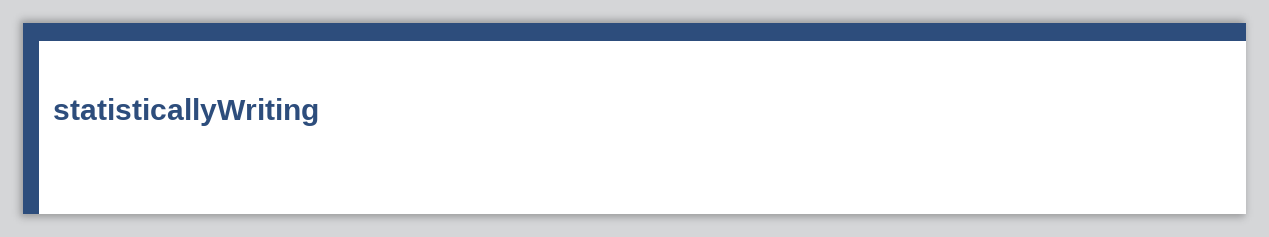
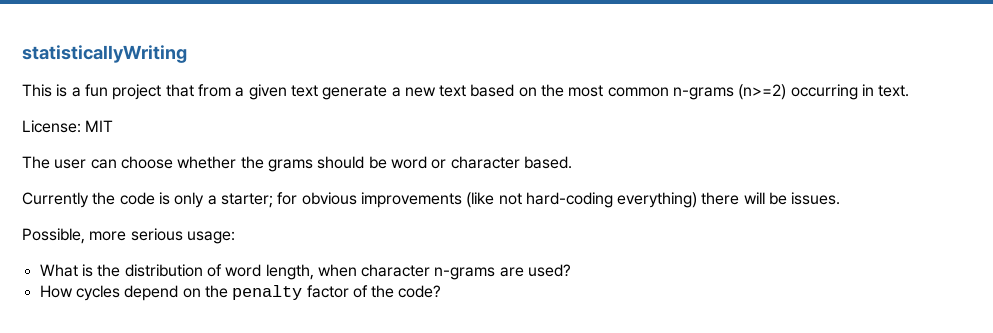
+ This is a fun project that from a given text generate a new text based on the most common n-grams (n>=2) occurring in text.
+ License: MIT
+ The user can choose whether the grams should be word or character based.
+ Currently the code is only a starter; for obvious improvements (like not hard-coding everything) there will be issues.
+ Possible, more serious usage:
+ What is the distribution of word length, when character n-grams are used?
+ How cycles depend on the penalty factor of the code?

